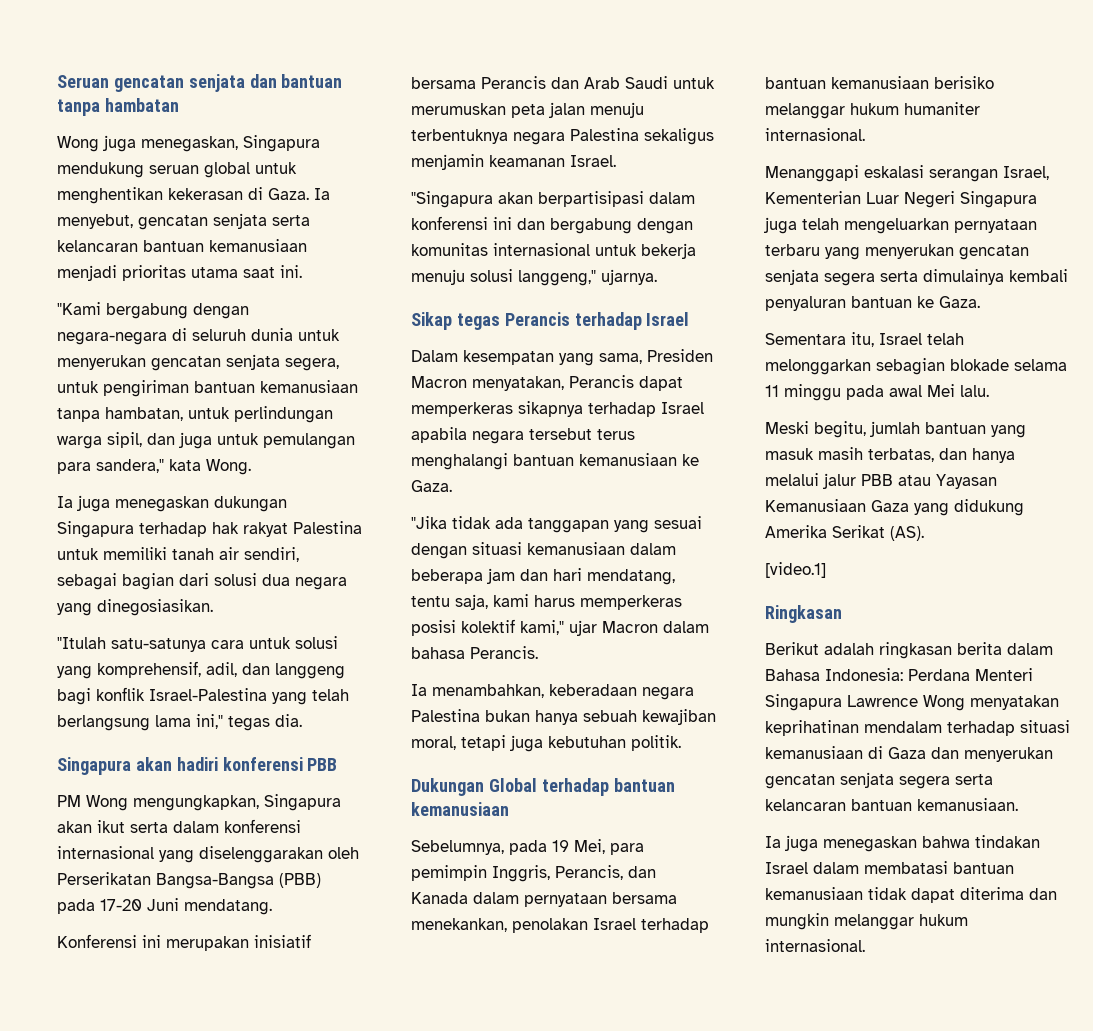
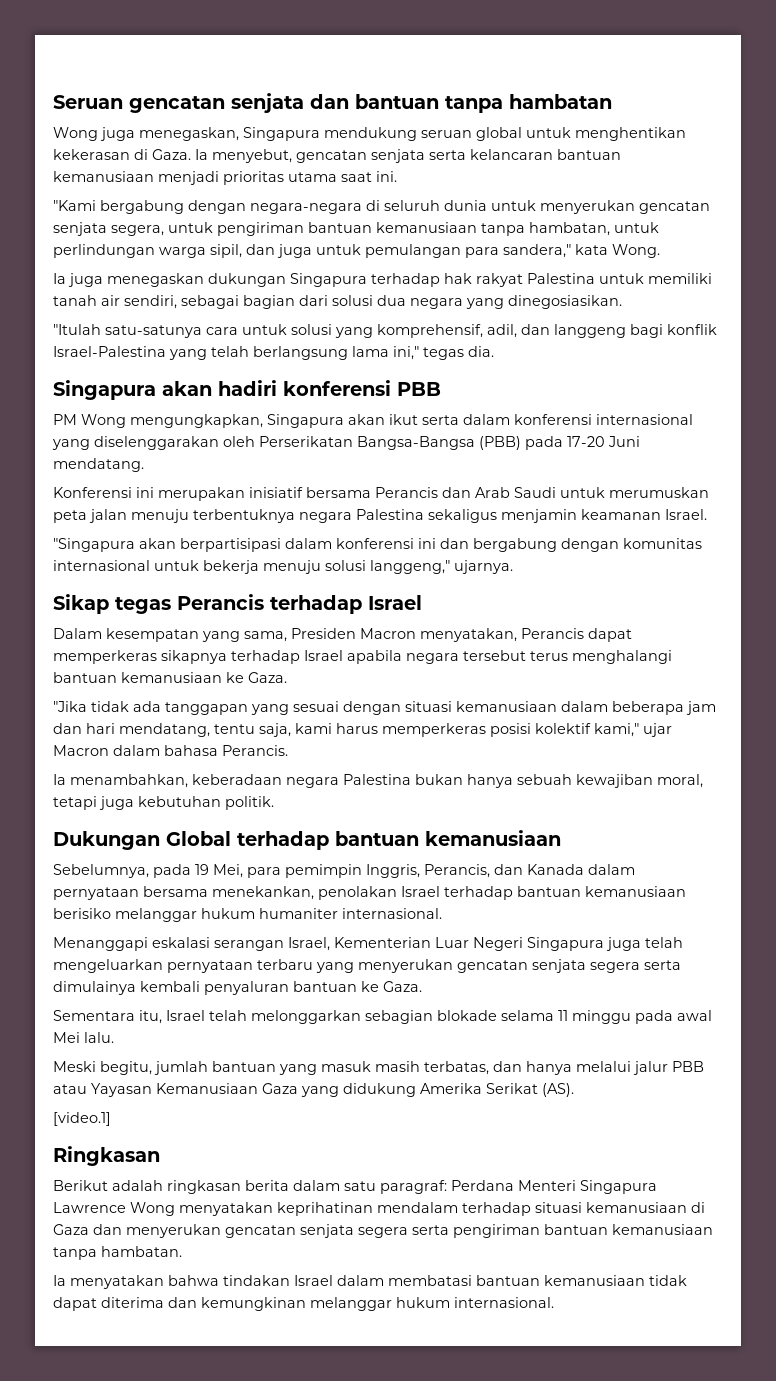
- Berikut adalah ringkasan berita dalam Bahasa Indonesia: Perdana Menteri Singapura Lawrence Wong menyatakan keprihatinan mendalam terhadap situasi kemanusiaan di Gaza dan menyerukan gencatan senjata segera serta kelancaran bantuan kemanusiaan.
- Ia juga menegaskan bahwa tindakan Israel dalam membatasi bantuan kemanusiaan tidak dapat diterima dan mungkin melanggar hukum internasional.
+ Berikut adalah ringkasan berita dalam satu paragraf: Perdana Menteri Singapura Lawrence Wong menyatakan keprihatinan mendalam terhadap situasi kemanusiaan di Gaza dan menyerukan gencatan senjata segera serta pengiriman bantuan kemanusiaan tanpa hambatan.
+ Ia menyatakan bahwa tindakan Israel dalam membatasi bantuan kemanusiaan tidak dapat diterima dan kemungkinan melanggar hukum internasional.

